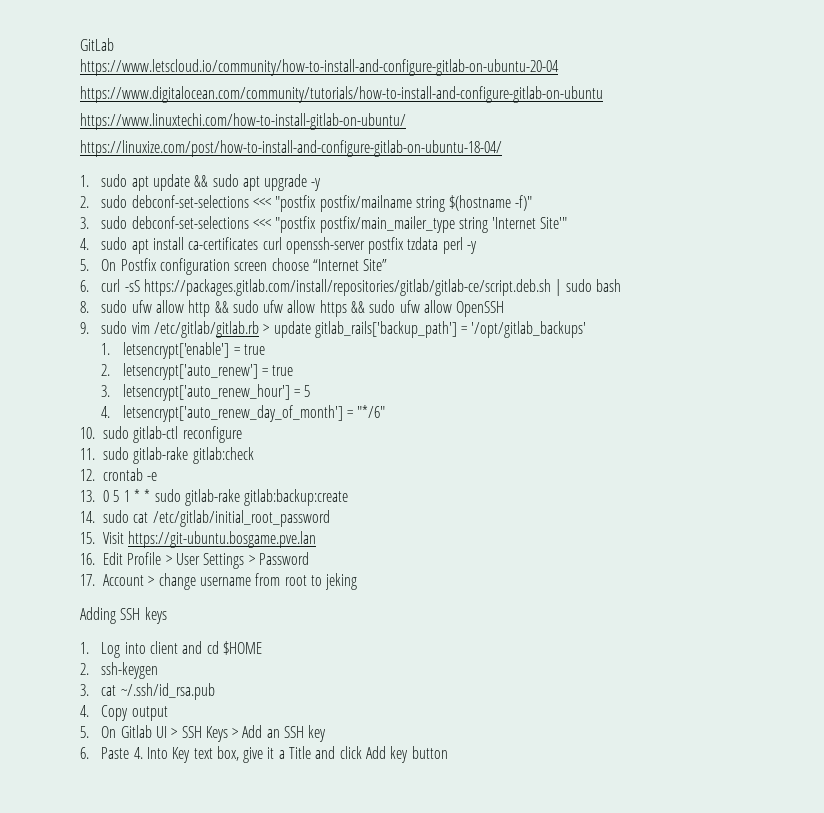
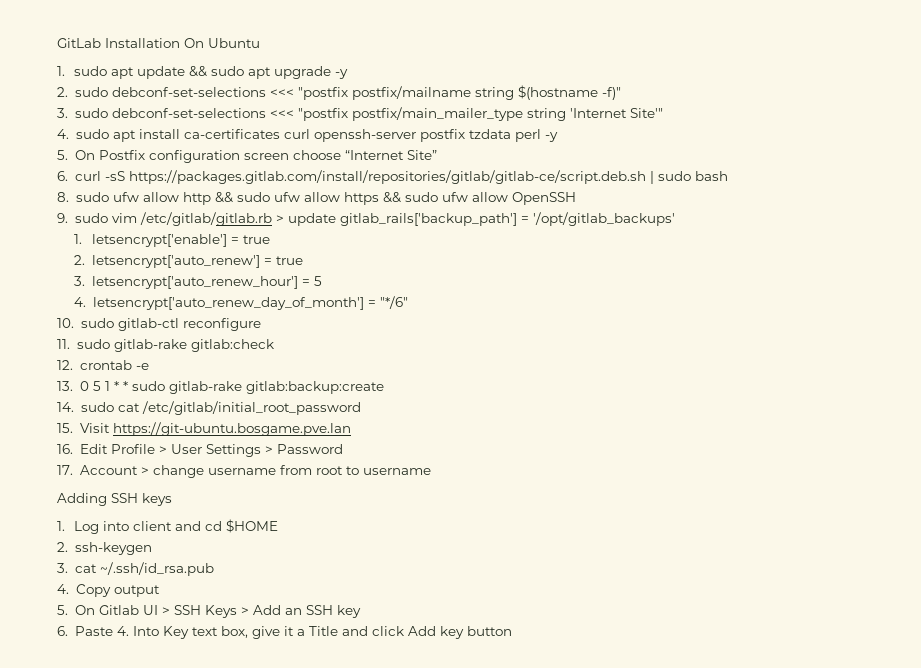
- GitLab
- https://www.letscloud.io/community/how-to-install-and-configure-gitlab-on-ubuntu-20-04
- https://www.digitalocean.com/community/tutorials/how-to-install-and-configure-gitlab-on-ubuntu
- https://www.linuxtechi.com/how-to-install-gitlab-on-ubuntu/
- https://linuxize.com/post/how-to-install-and-configure-gitlab-on-ubuntu-18-04/
+ GitLab Installation On Ubuntu
- 17. Account > change username from root to jeking
+ 17. Account > change username from root to username

